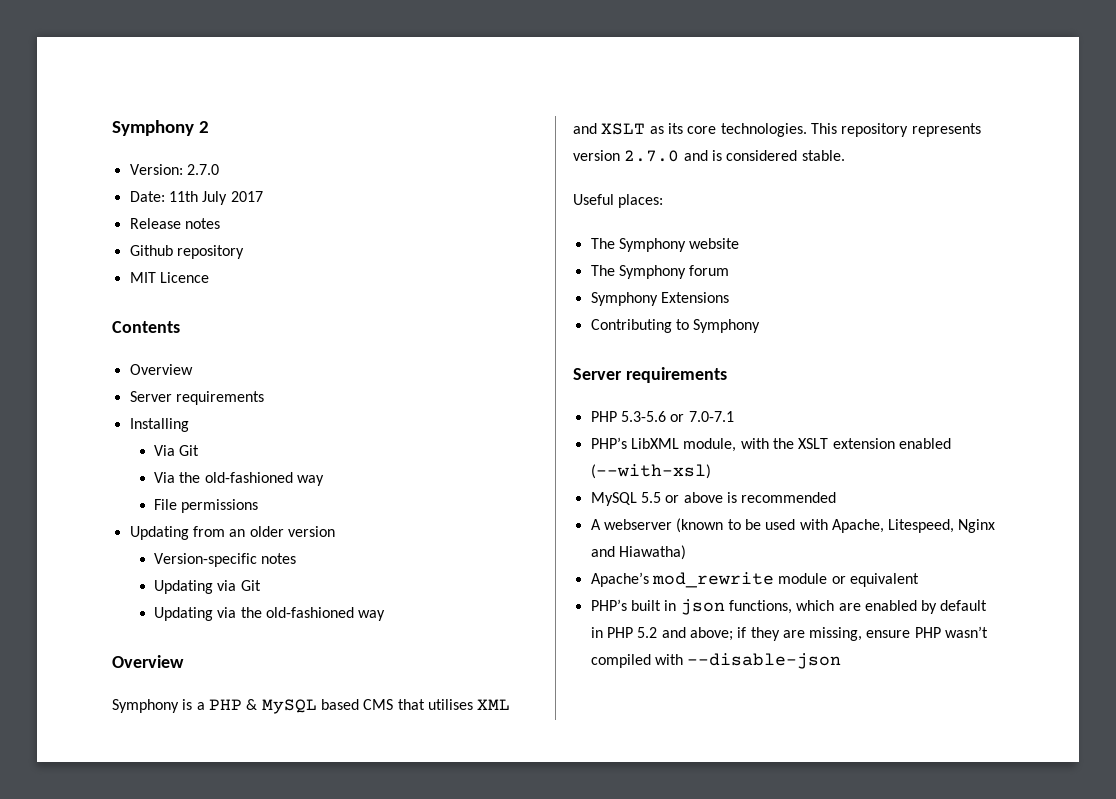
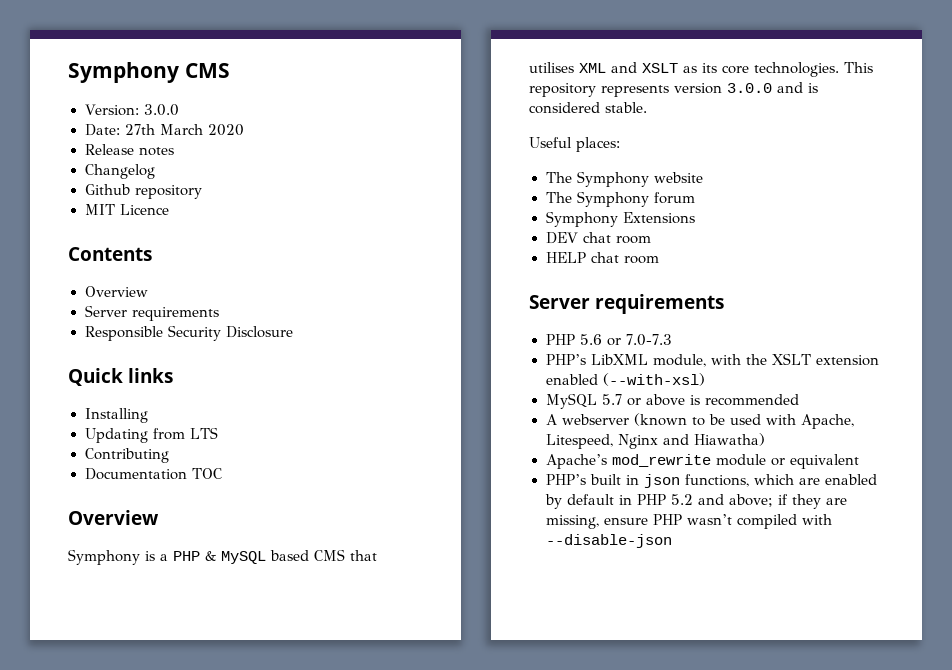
- Symphony 2
+ Symphony CMS
- Version: 2.7.0
+ Version: 3.0.0
- Date: 11th July 2017
+ Date: 27th March 2020
+ Changelog
+ Responsible Security Disclosure
+ Quick links
  Installing
- Via Git
- Via the old-fashioned way
- File permissions
- Updating from an older version
- Version-specific notes
- Updating via Git
- Updating via the old-fashioned way
+ Updating from LTS
+ Contributing
+ Documentation TOC
- This repository represents version 2.7.0 and is considered stable.
+ This repository represents version 3.0.0 and is considered stable.
- Contributing to Symphony
+ DEV chat room
+ HELP chat room
- PHP 5.3-5.6 or 7.0-7.1
+ PHP 5.6 or 7.0-7.3
- MySQL 5.5 or above is recommended
+ MySQL 5.7 or above is recommended

